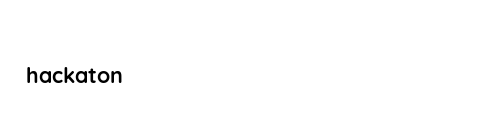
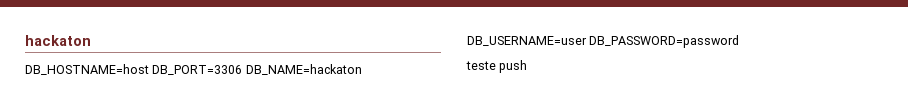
+ DB_HOSTNAME=host DB_PORT=3306 DB_NAME=hackaton DB_USERNAME=user DB_PASSWORD=password
+ teste push

